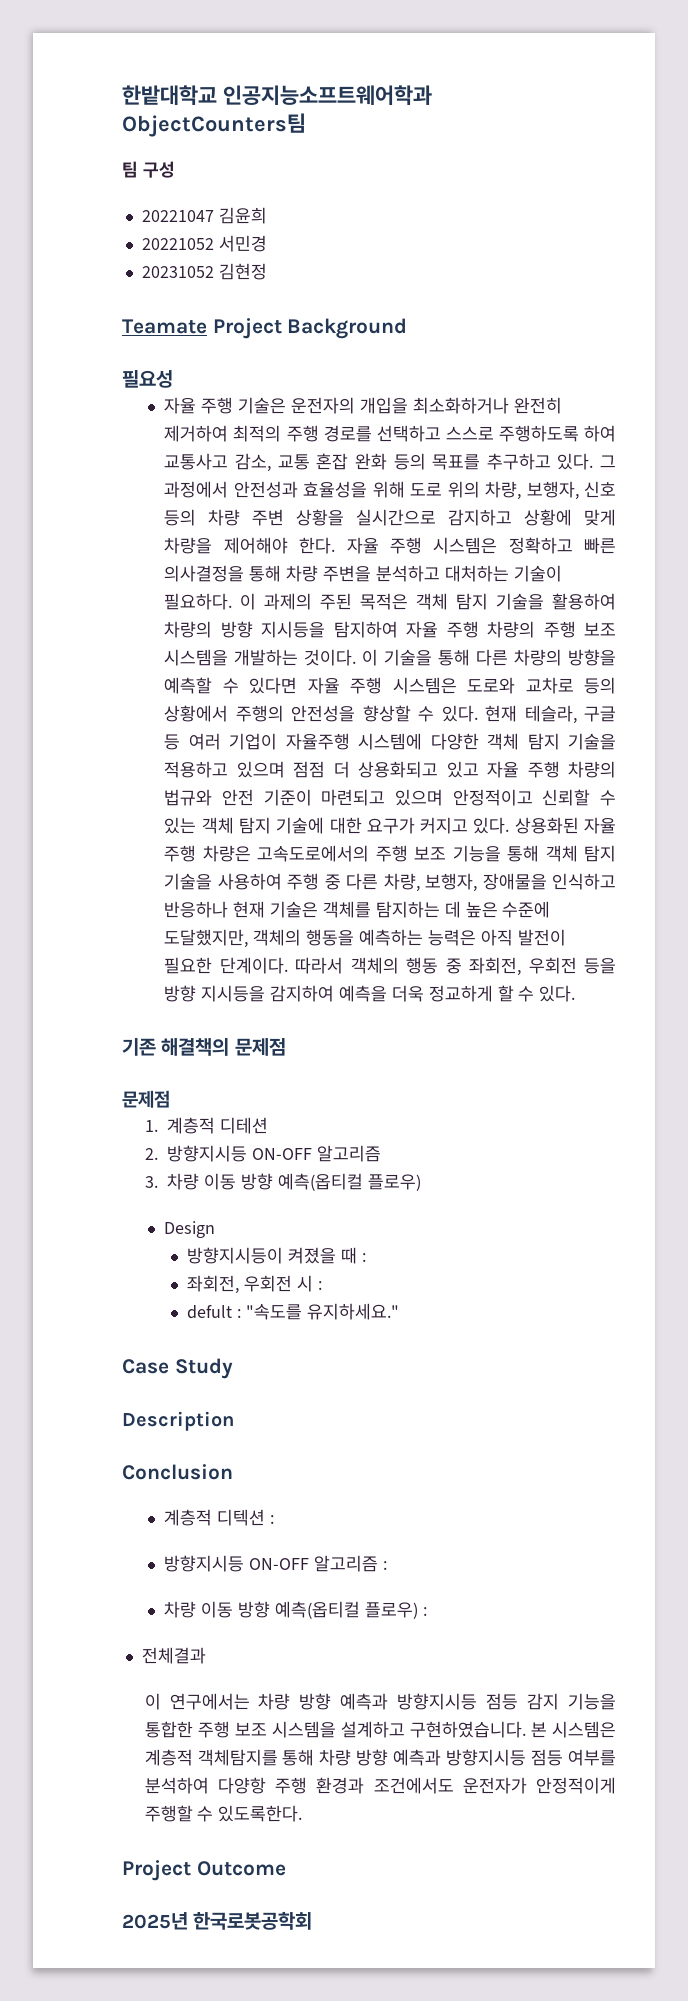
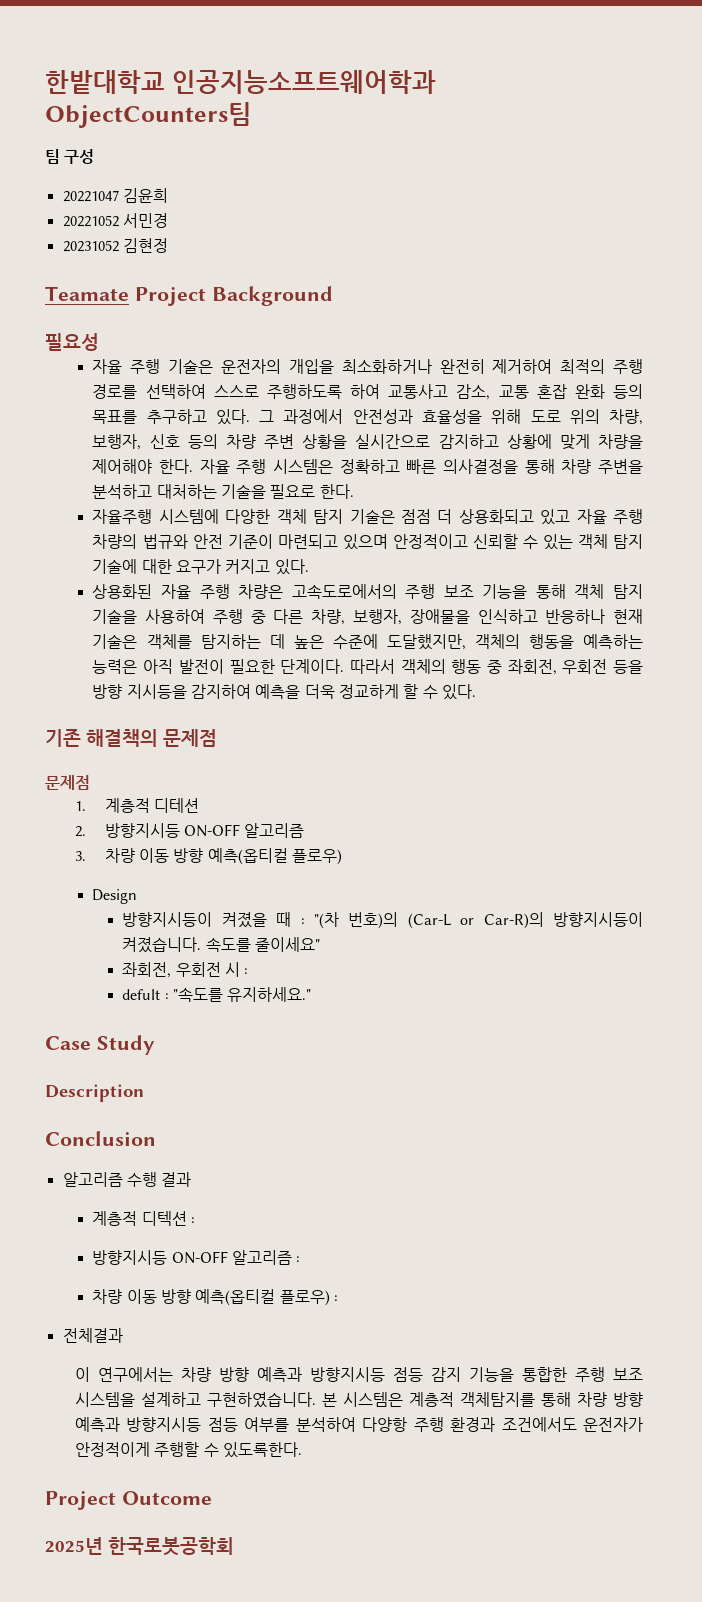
- 자율 주행 기술은 운전자의 개입을 최소화하거나 완전히 제거하여 최적의 주행 경로를 선택하고 스스로 주행하도록 하여 교통사고 감소, 교통 혼잡 완화 등의 목표를 추구하고 있다.
+ 자율 주행 기술은 운전자의 개입을 최소화하거나 완전히 제거하여 최적의 주행 경로를 선택하여 스스로 주행하도록 하여 교통사고 감소, 교통 혼잡 완화 등의 목표를 추구하고 있다.
- 자율 주행 시스템은 정확하고 빠른 의사결정을 통해 차량 주변을 분석하고 대처하는 기술이 필요하다. 이 과제의 주된 목적은 객체 탐지 기술을 활용하여 차량의 방향 지시등을 탐지하여 자율 주행 차량의 주행 보조 시스템을 개발하는 것이다. 이 기술을 통해 다른 차량의 방향을 예측할 수 있다면 자율 주행 시스템은 도로와 교차로 등의 상황에서 주행의 안전성을 향상할 수 있다. 현재 테슬라, 구글 등 여러 기업이 자율주행 시스템에 다양한 객체 탐지 기술을 적용하고 있으며 점점 더 상용화되고 있고 자율 주행 차량의 법규와 안전 기준이 마련되고 있으며 안정적이고 신뢰할 수 있는 객체 탐지 기술에 대한 요구가 커지고 있다. 상용화된 자율 주행 차량은 고속도로에서의 주행 보조 기능을 통해 객체 탐지 기술을 사용하여 주행 중 다른 차량, 보행자, 장애물을 인식하고 반응하나 현재 기술은 객체를 탐지하는 데 높은 수준에 도달했지만, 객체의 행동을 예측하는 능력은 아직 발전이 필요한 단계이다.
+ 자율 주행 시스템은 정확하고 빠른 의사결정을 통해 차량 주변을 분석하고 대처하는 기술을 필요로 한다.
+ 자율주행 시스템에 다양한 객체 탐지 기술은 점점 더 상용화되고 있고 자율 주행 차량의 법규와 안전 기준이 마련되고 있으며 안정적이고 신뢰할 수 있는 객체 탐지 기술에 대한 요구가 커지고 있다.
+ 상용화된 자율 주행 차량은 고속도로에서의 주행 보조 기능을 통해 객체 탐지 기술을 사용하여 주행 중 다른 차량, 보행자, 장애물을 인식하고 반응하나 현재 기술은 객체를 탐지하는 데 높은 수준에 도달했지만, 객체의 행동을 예측하는 능력은 아직 발전이 필요한 단계이다.
- 방향지시등이 켜졌을 때 :
+ 방향지시등이 켜졌을 때 : "(차 번호)의 (Car-L or Car-R)의 방향지시등이 켜졌습니다. 속도를 줄이세요"
+ 알고리즘 수행 결과

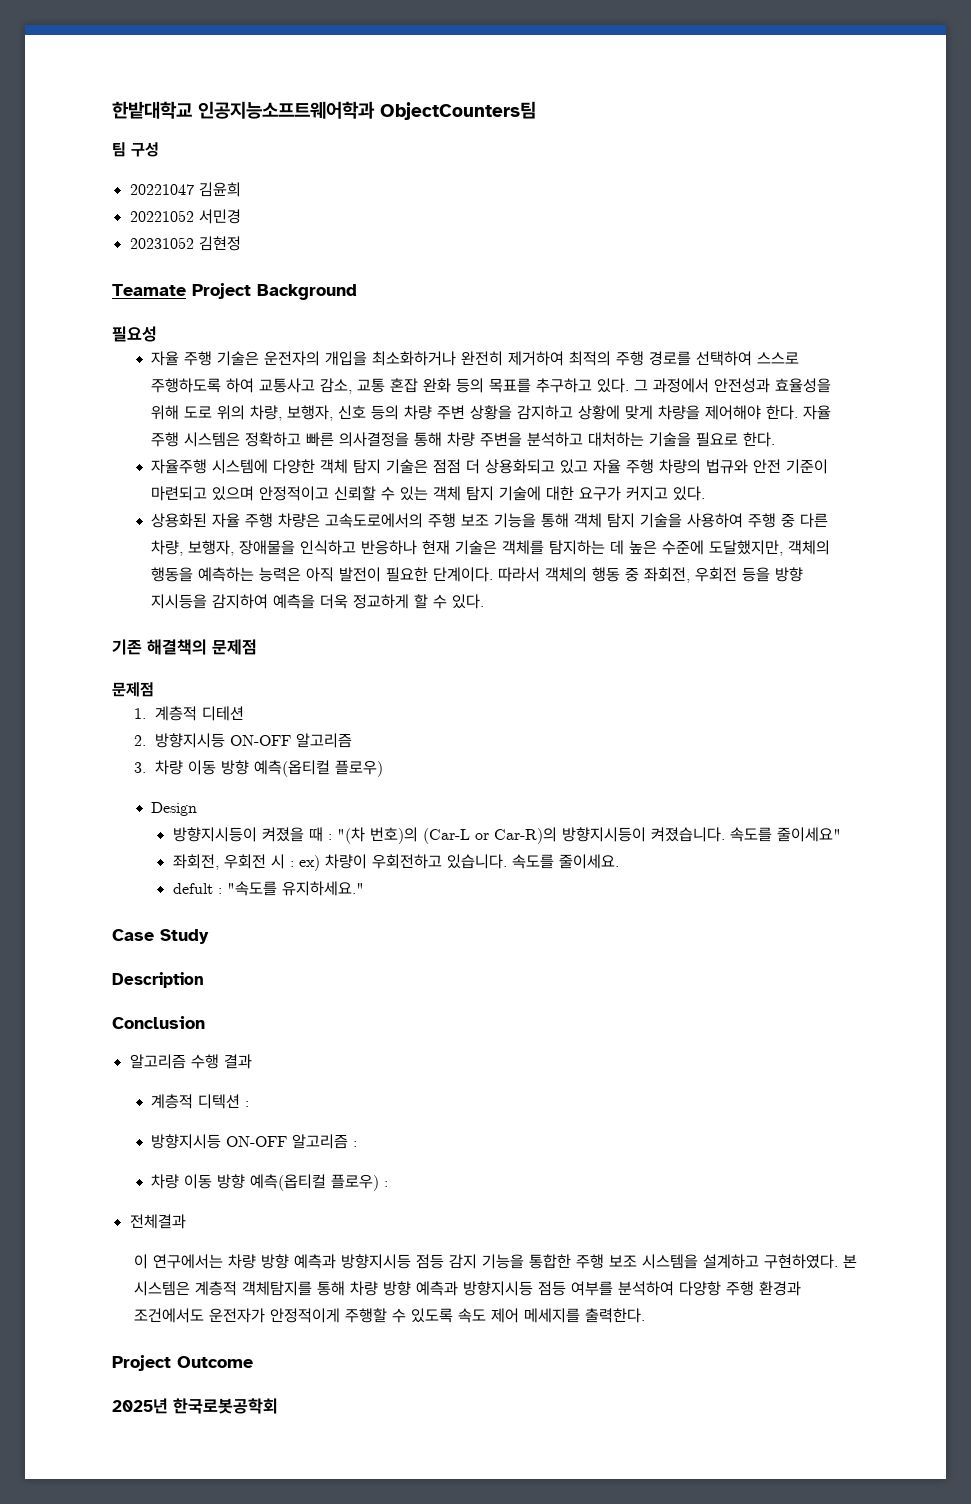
- 그 과정에서 안전성과 효율성을 위해 도로 위의 차량, 보행자, 신호 등의 차량 주변 상황을 실시간으로 감지하고 상황에 맞게 차량을 제어해야 한다.
+ 그 과정에서 안전성과 효율성을 위해 도로 위의 차량, 보행자, 신호 등의 차량 주변 상황을 감지하고 상황에 맞게 차량을 제어해야 한다.
- 좌회전, 우회전 시 :
+ 좌회전, 우회전 시 : ex) 차량이 우회전하고 있습니다. 속도를 줄이세요.
- 이 연구에서는 차량 방향 예측과 방향지시등 점등 감지 기능을 통합한 주행 보조 시스템을 설계하고 구현하였습니다.
+ 이 연구에서는 차량 방향 예측과 방향지시등 점등 감지 기능을 통합한 주행 보조 시스템을 설계하고 구현하였다.
- 본 시스템은 계층적 객체탐지를 통해 차량 방향 예측과 방향지시등 점등 여부를 분석하여 다양항 주행 환경과 조건에서도 운전자가 안정적이게 주행할 수 있도록한다.
+ 본 시스템은 계층적 객체탐지를 통해 차량 방향 예측과 방향지시등 점등 여부를 분석하여 다양항 주행 환경과 조건에서도 운전자가 안정적이게 주행할 수 있도록 속도 제어 메세지를 출력한다.

